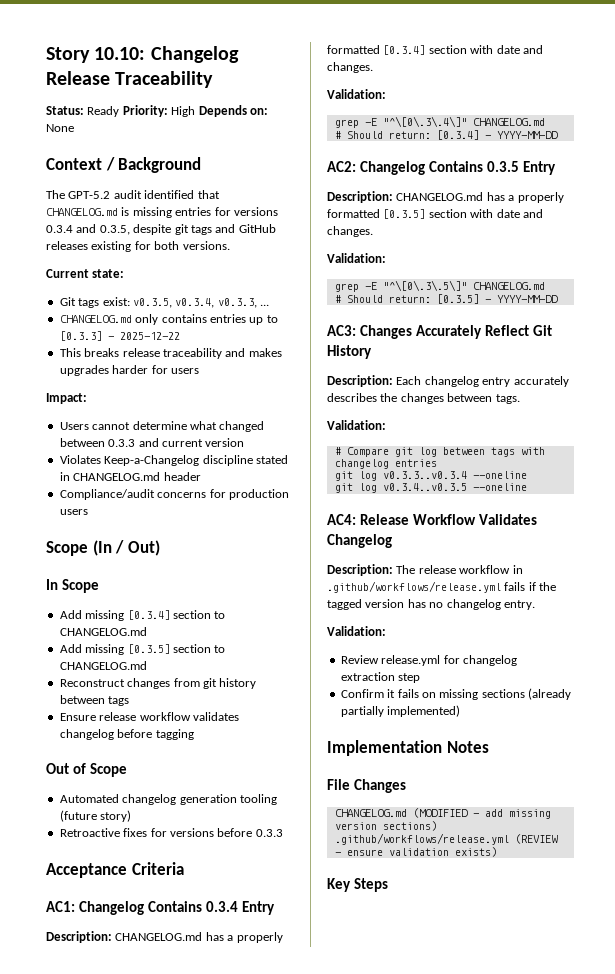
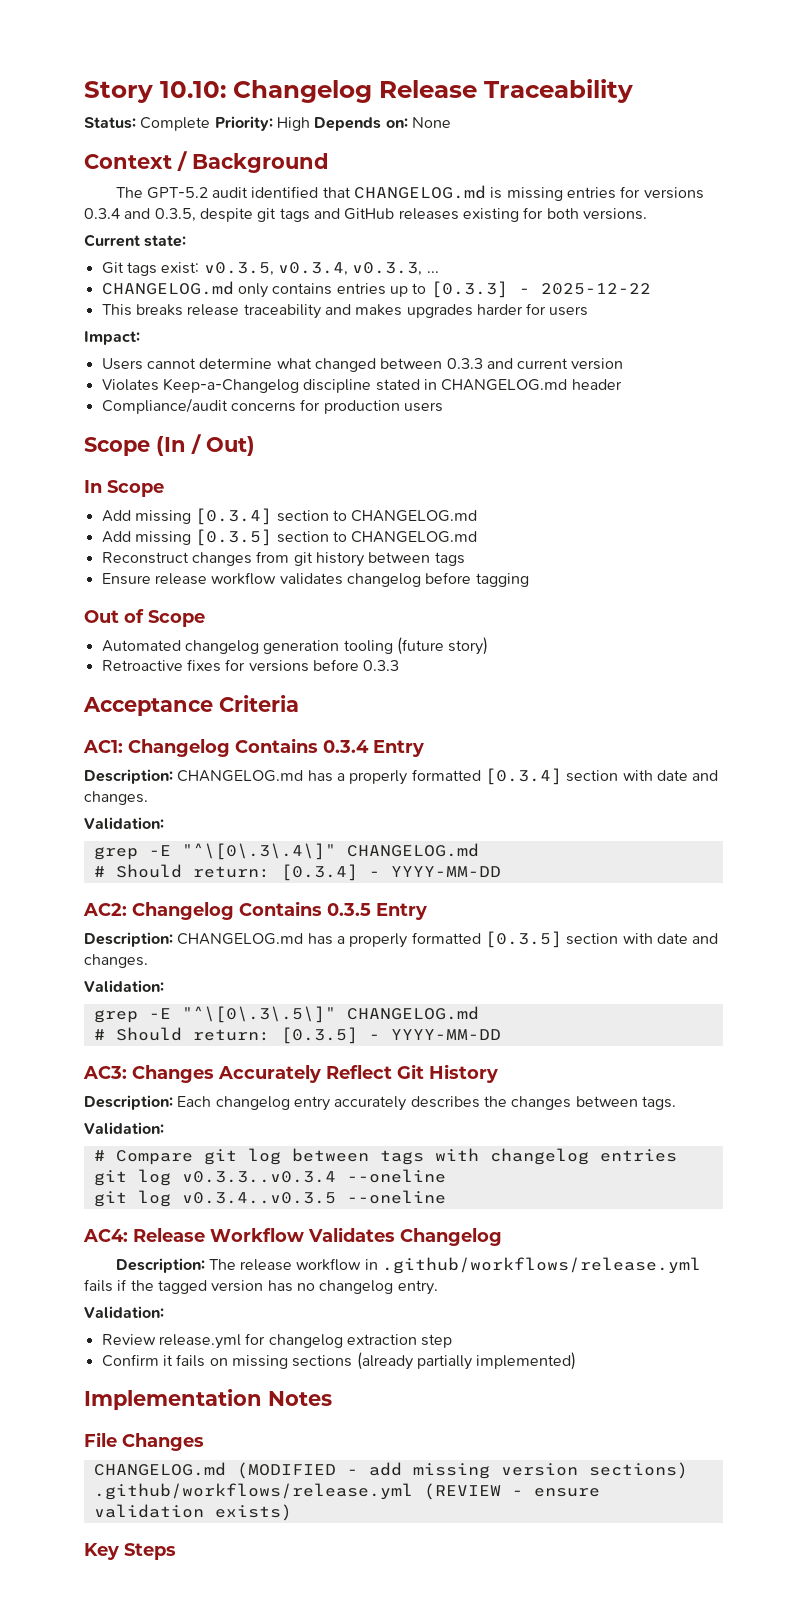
- Status: Ready Priority: High Depends on: None
+ Status: Complete Priority: High Depends on: None

